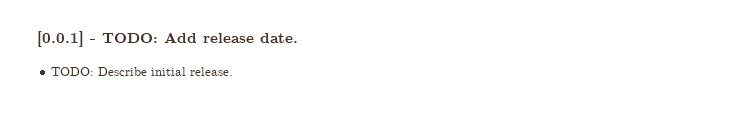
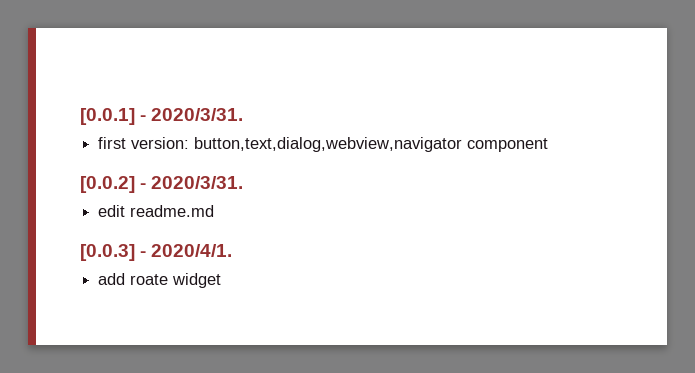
- [0.0.1] - TODO: Add release date.
- TODO: Describe initial release.
+ [0.0.1] - 2020/3/31.
+ first version: button,text,dialog,webview,navigator component
+ [0.0.2] - 2020/3/31.
+ edit readme.md
+ [0.0.3] - 2020/4/1.
+ add roate widget

